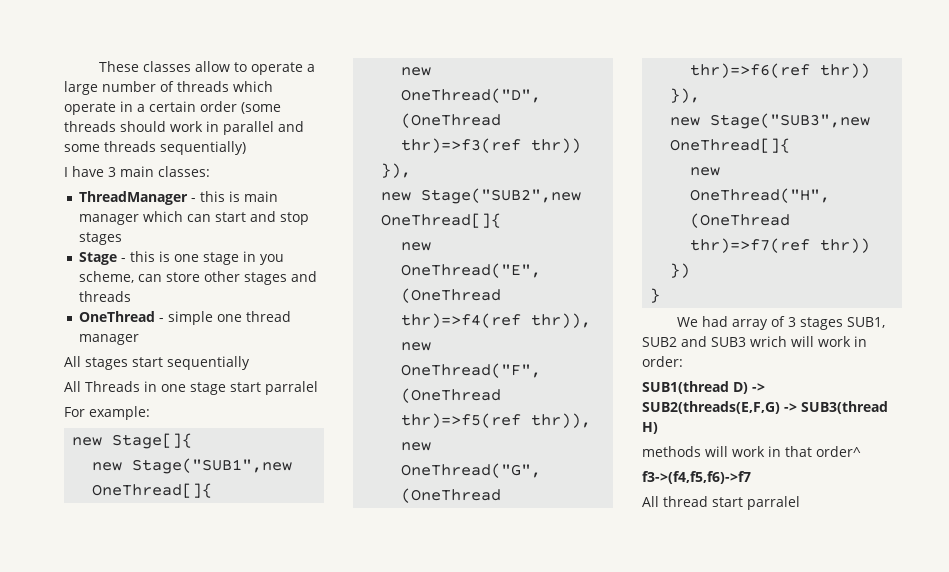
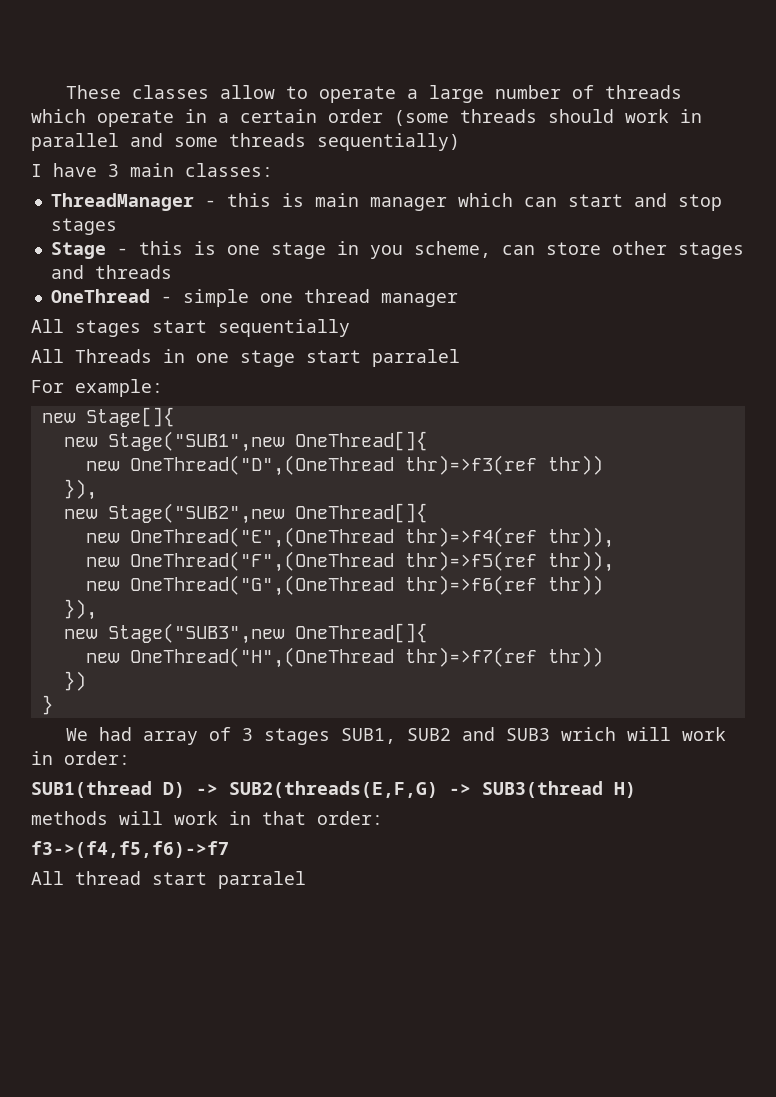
- methods will work in that order^
+ methods will work in that order:

